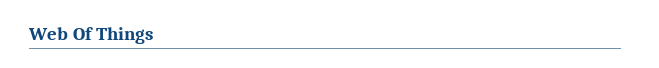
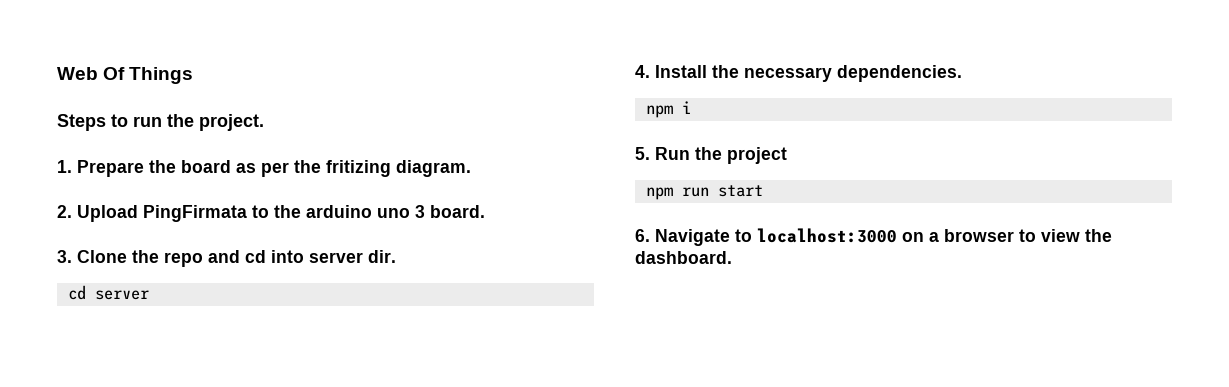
+ Steps to run the project.
+ 1. Prepare the board as per the fritizing diagram.
+ 2. Upload PingFirmata to the arduino uno 3 board.
+ 3. Clone the repo and cd into server dir.
+ cd server
+ 4. Install the necessary dependencies.
+ npm i
+ 5. Run the project
+ npm run start
+ 6. Navigate to localhost:3000 on a browser to view the dashboard.

